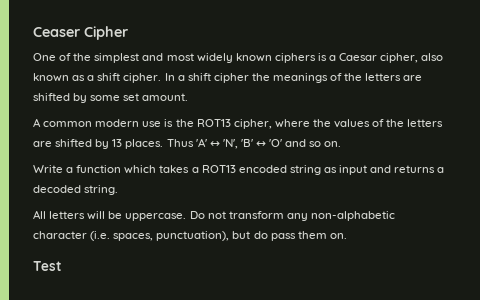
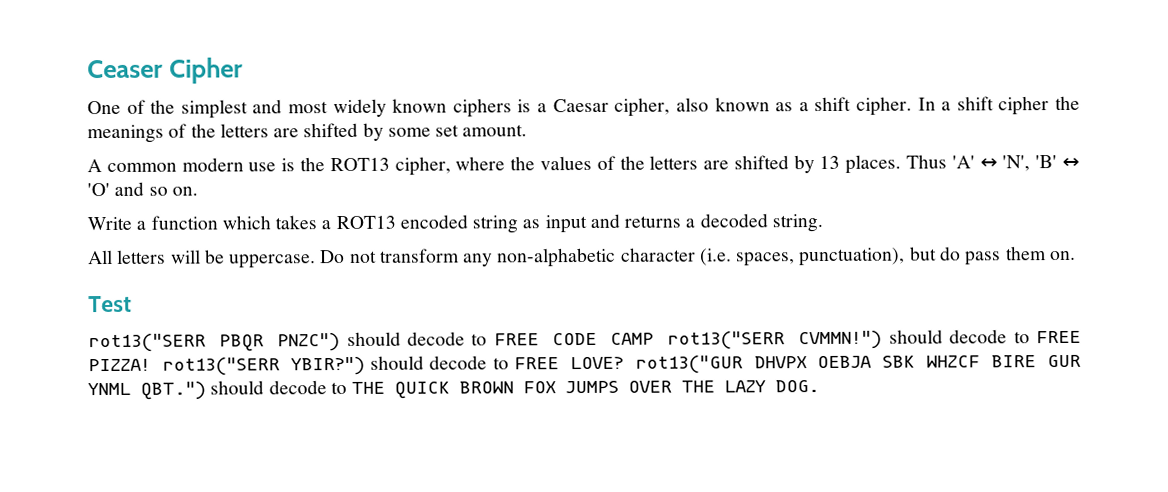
+ rot13("SERR PBQR PNZC") should decode to FREE CODE CAMP rot13("SERR CVMMN!") should decode to FREE PIZZA! rot13("SERR YBIR?") should decode to FREE LOVE? rot13("GUR DHVPX OEBJA SBK WHZCF BIRE GUR YNML QBT.") should decode to THE QUICK BROWN FOX JUMPS OVER THE LAZY DOG.

